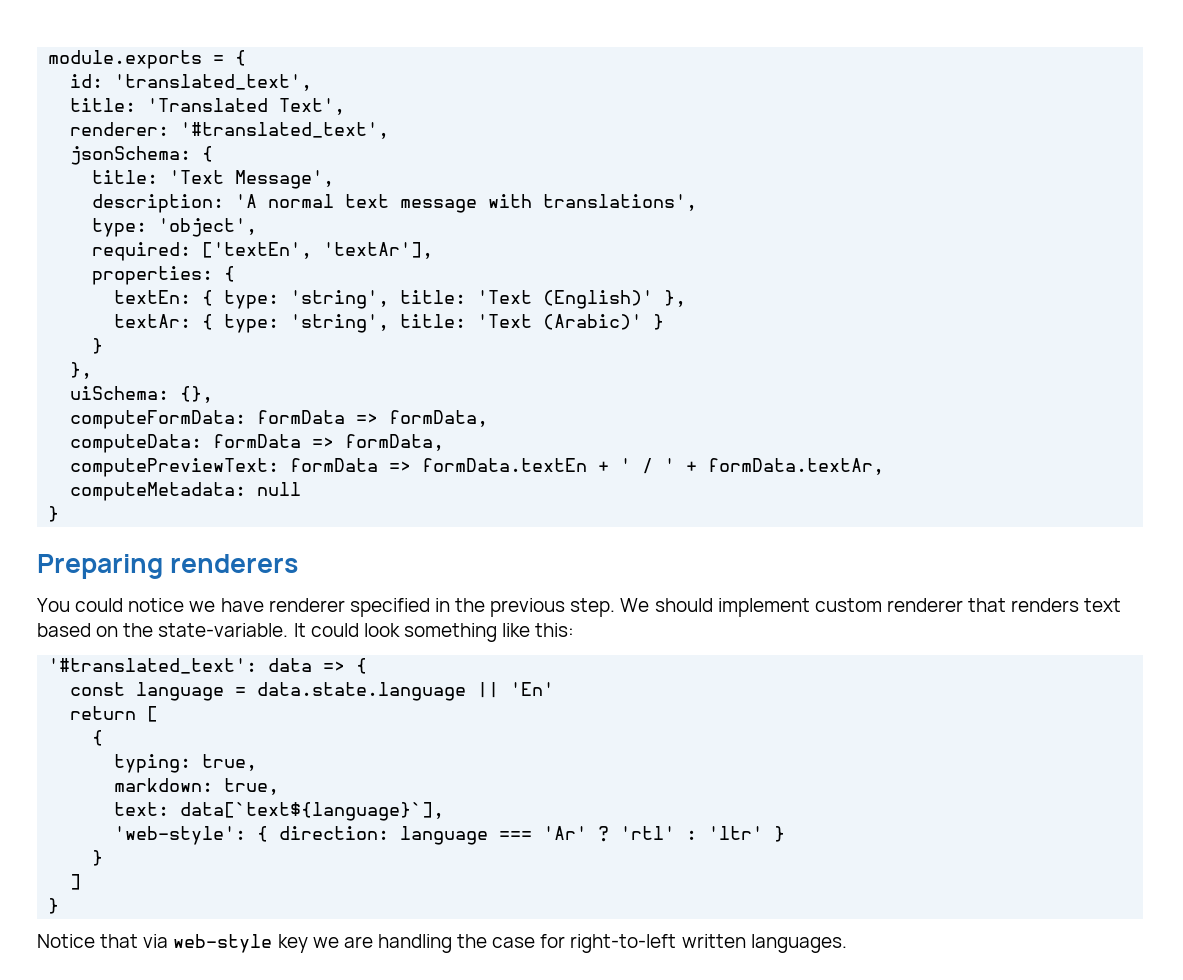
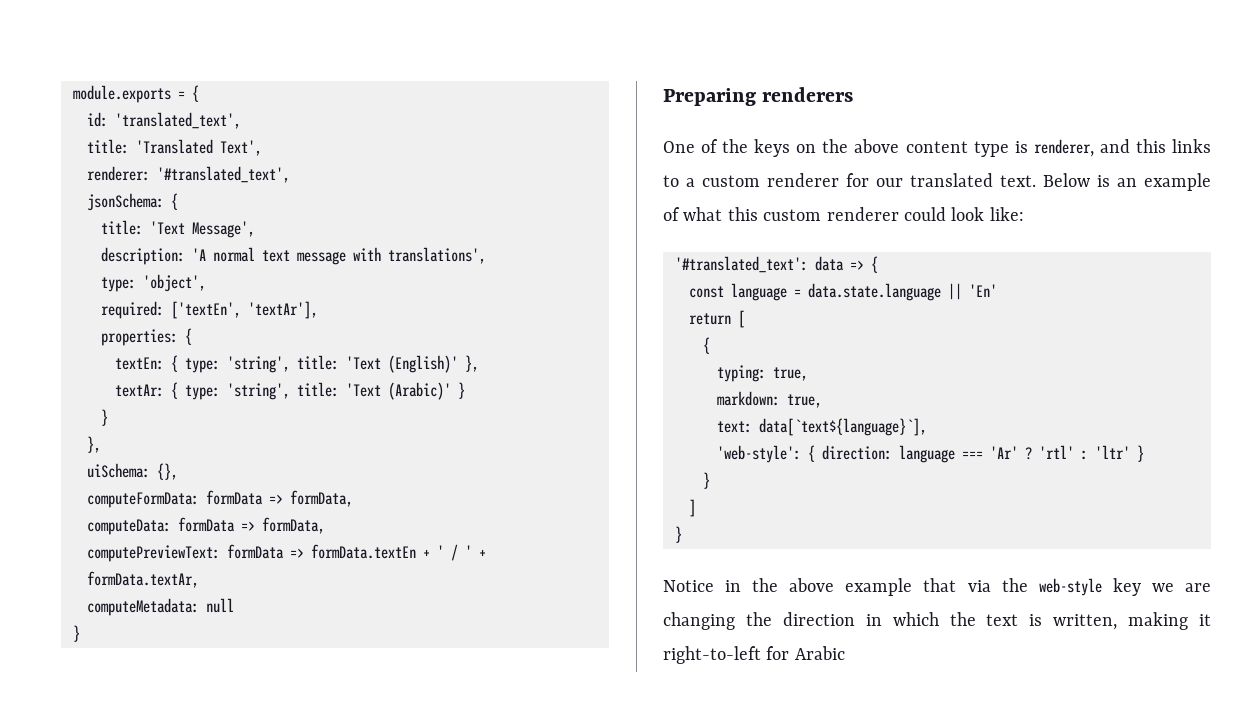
- You could notice we have renderer specified in the previous step. We should implement custom renderer that renders text based on the state-variable. It could look something like this:
+ One of the keys on the above content type is renderer, and this links to a custom renderer for our translated text. Below is an example of what this custom renderer could look like:
- Notice that via web-style key we are handling the case for right-to-left written languages.
+ Notice in the above example that via the web-style key we are changing the direction in which the text is written, making it right-to-left for Arabic

